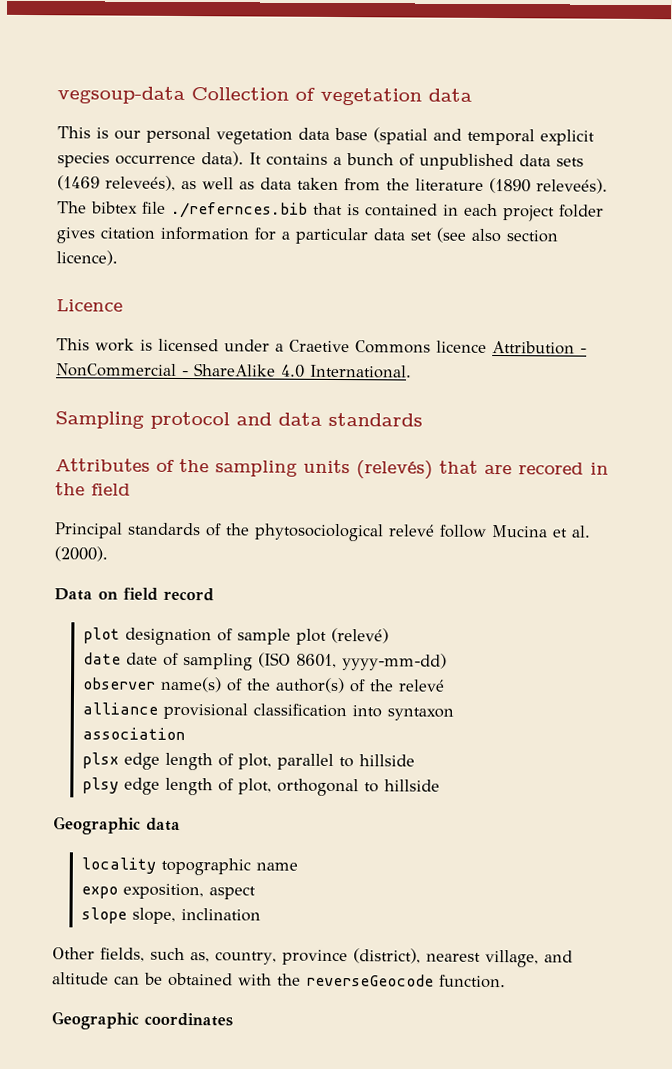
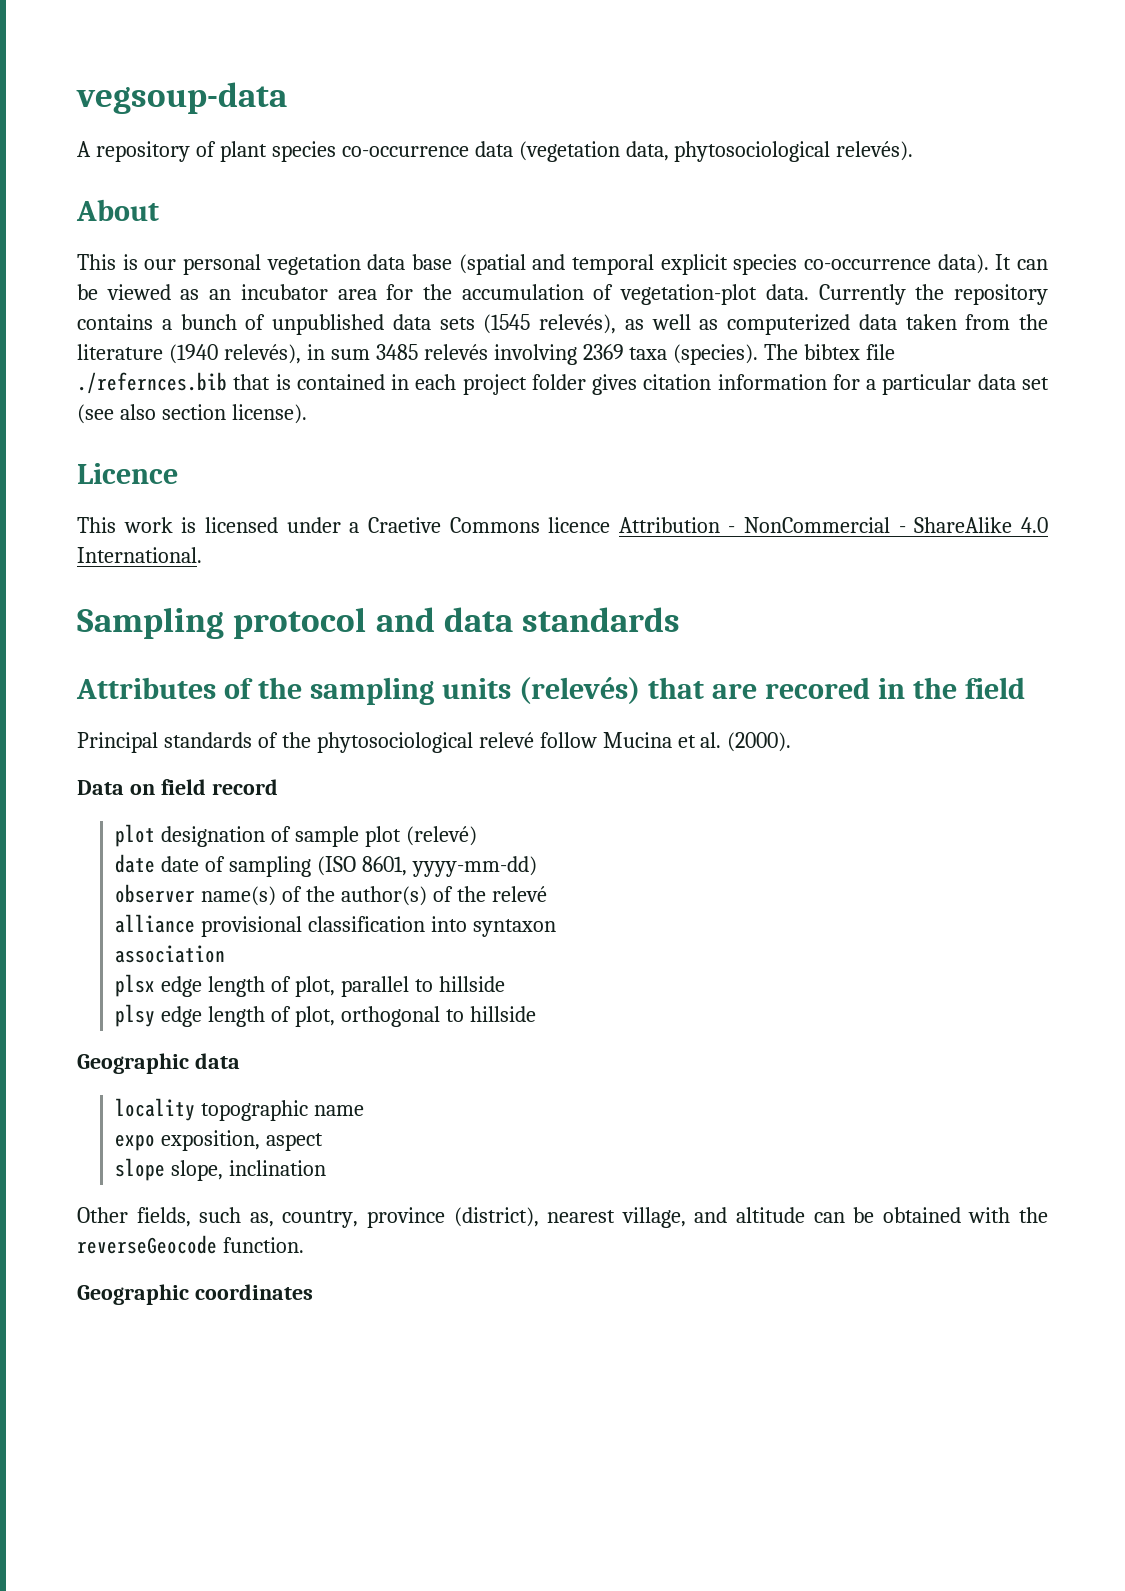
- vegsoup-data Collection of vegetation data
+ vegsoup-data
+ A repository of plant species co-occurrence data (vegetation data, phytosociological relevés).
+ About
- This is our personal vegetation data base (spatial and temporal explicit species occurrence data).
+ This is our personal vegetation data base (spatial and temporal explicit species co-occurrence data).
- It contains a bunch of unpublished data sets (1469 releveés), as well as data taken from the literature (1890 releveés).
+ It can be viewed as an incubator area for the accumulation of vegetation-plot data. Currently the repository contains a bunch of unpublished data sets (1545 relevés), as well as computerized data taken from the literature (1940 relevés), in sum 3485 relevés involving 2369 taxa (species).
- The bibtex file ./refernces.bib that is contained in each project folder gives citation information for a particular data set (see also section licence).
+ The bibtex file ./refernces.bib that is contained in each project folder gives citation information for a particular data set (see also section license).

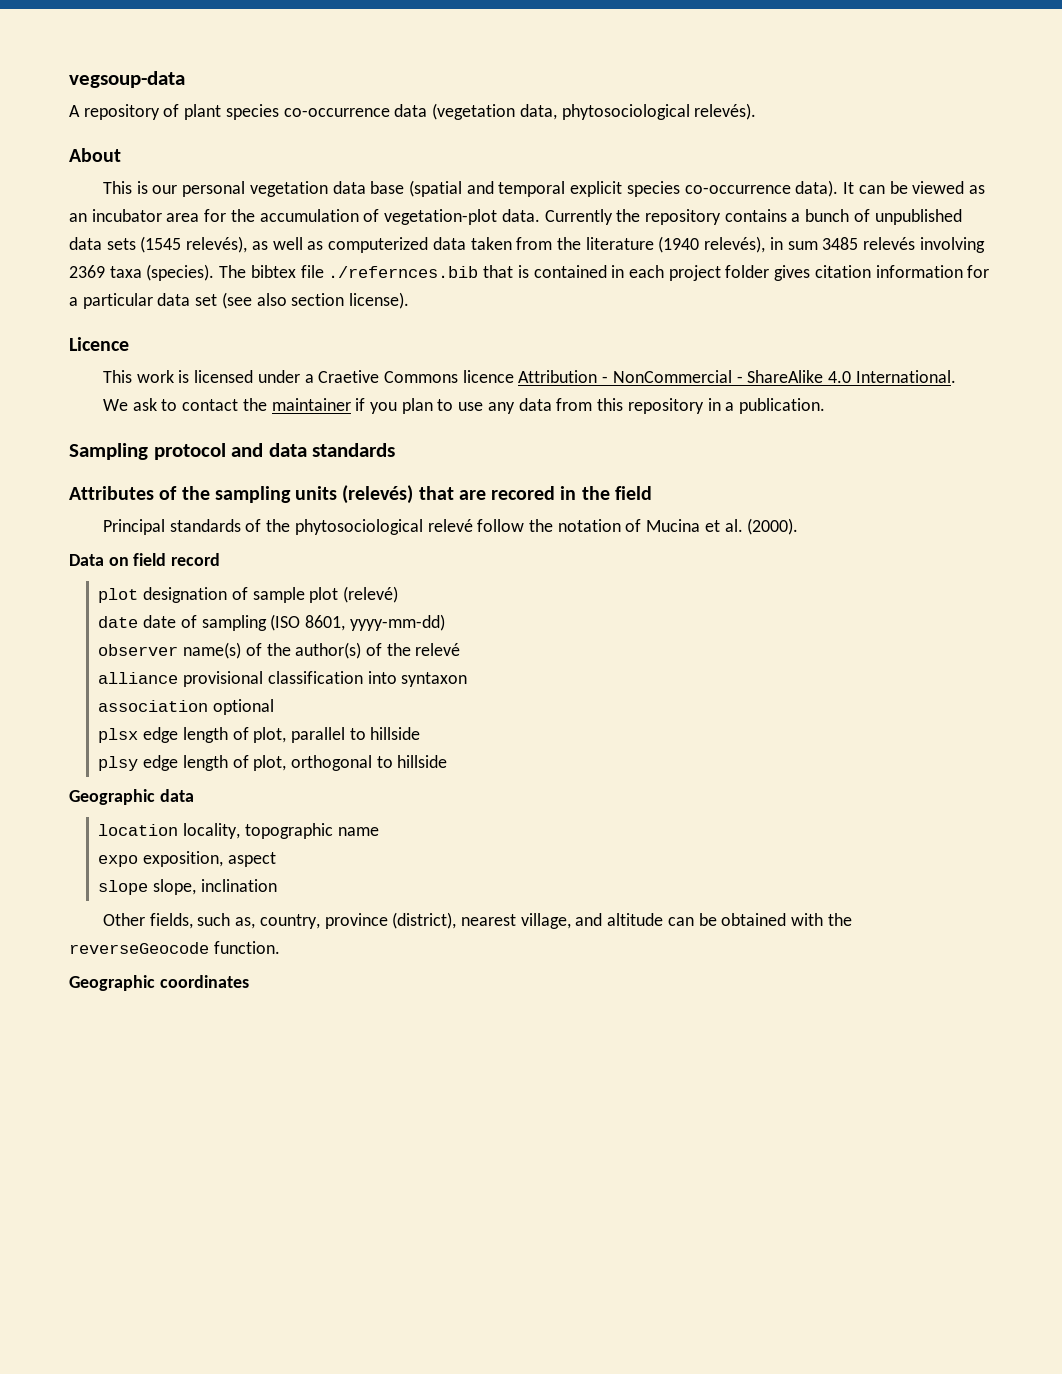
+ We ask to contact the maintainer if you plan to use any data from this repository in a publication.
- Principal standards of the phytosociological relevé follow Mucina et al. (2000).
+ Principal standards of the phytosociological relevé follow the notation of Mucina et al. (2000).
- association
+ association optional
- locality topographic name
+ location locality, topographic name

